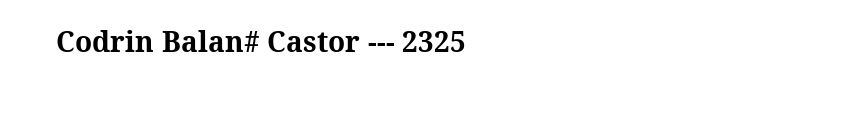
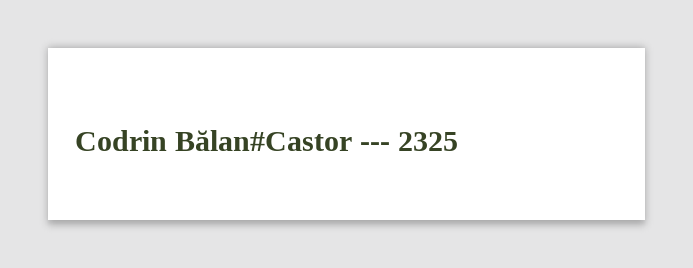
- Codrin Balan# Castor --- 2325
+ Codrin Bălan#Castor --- 2325

